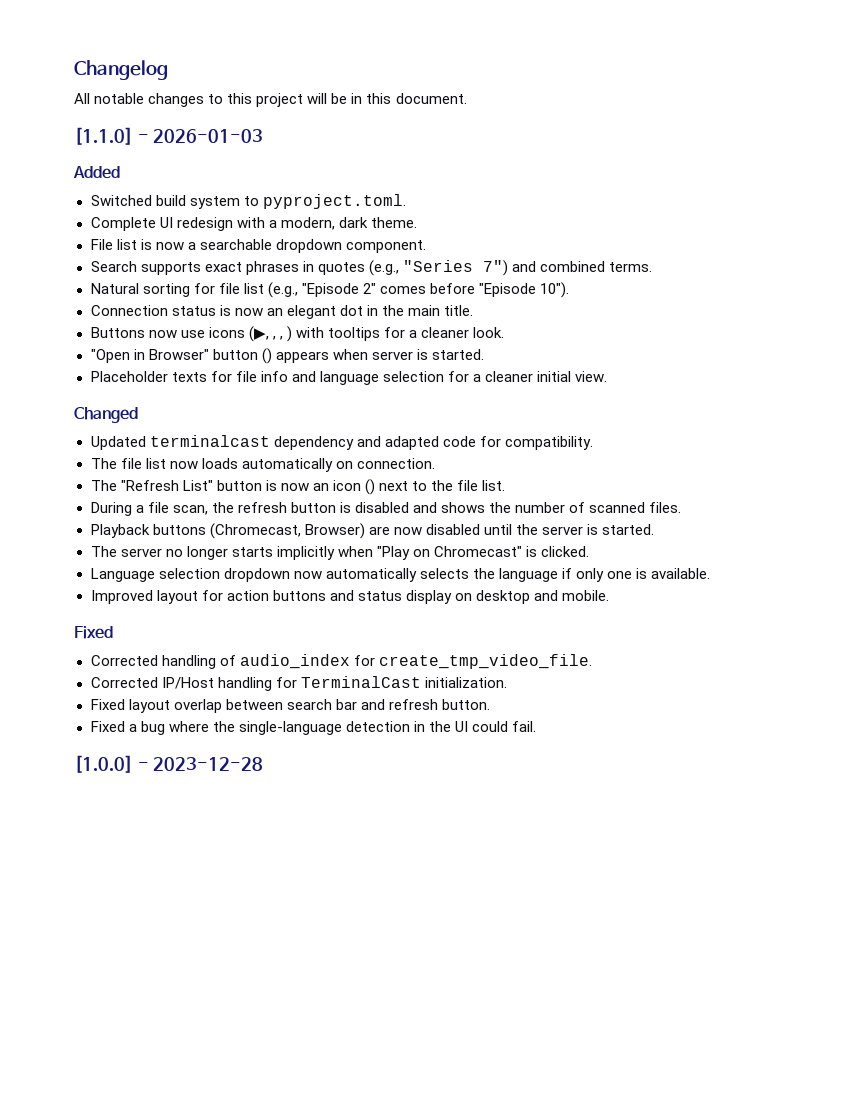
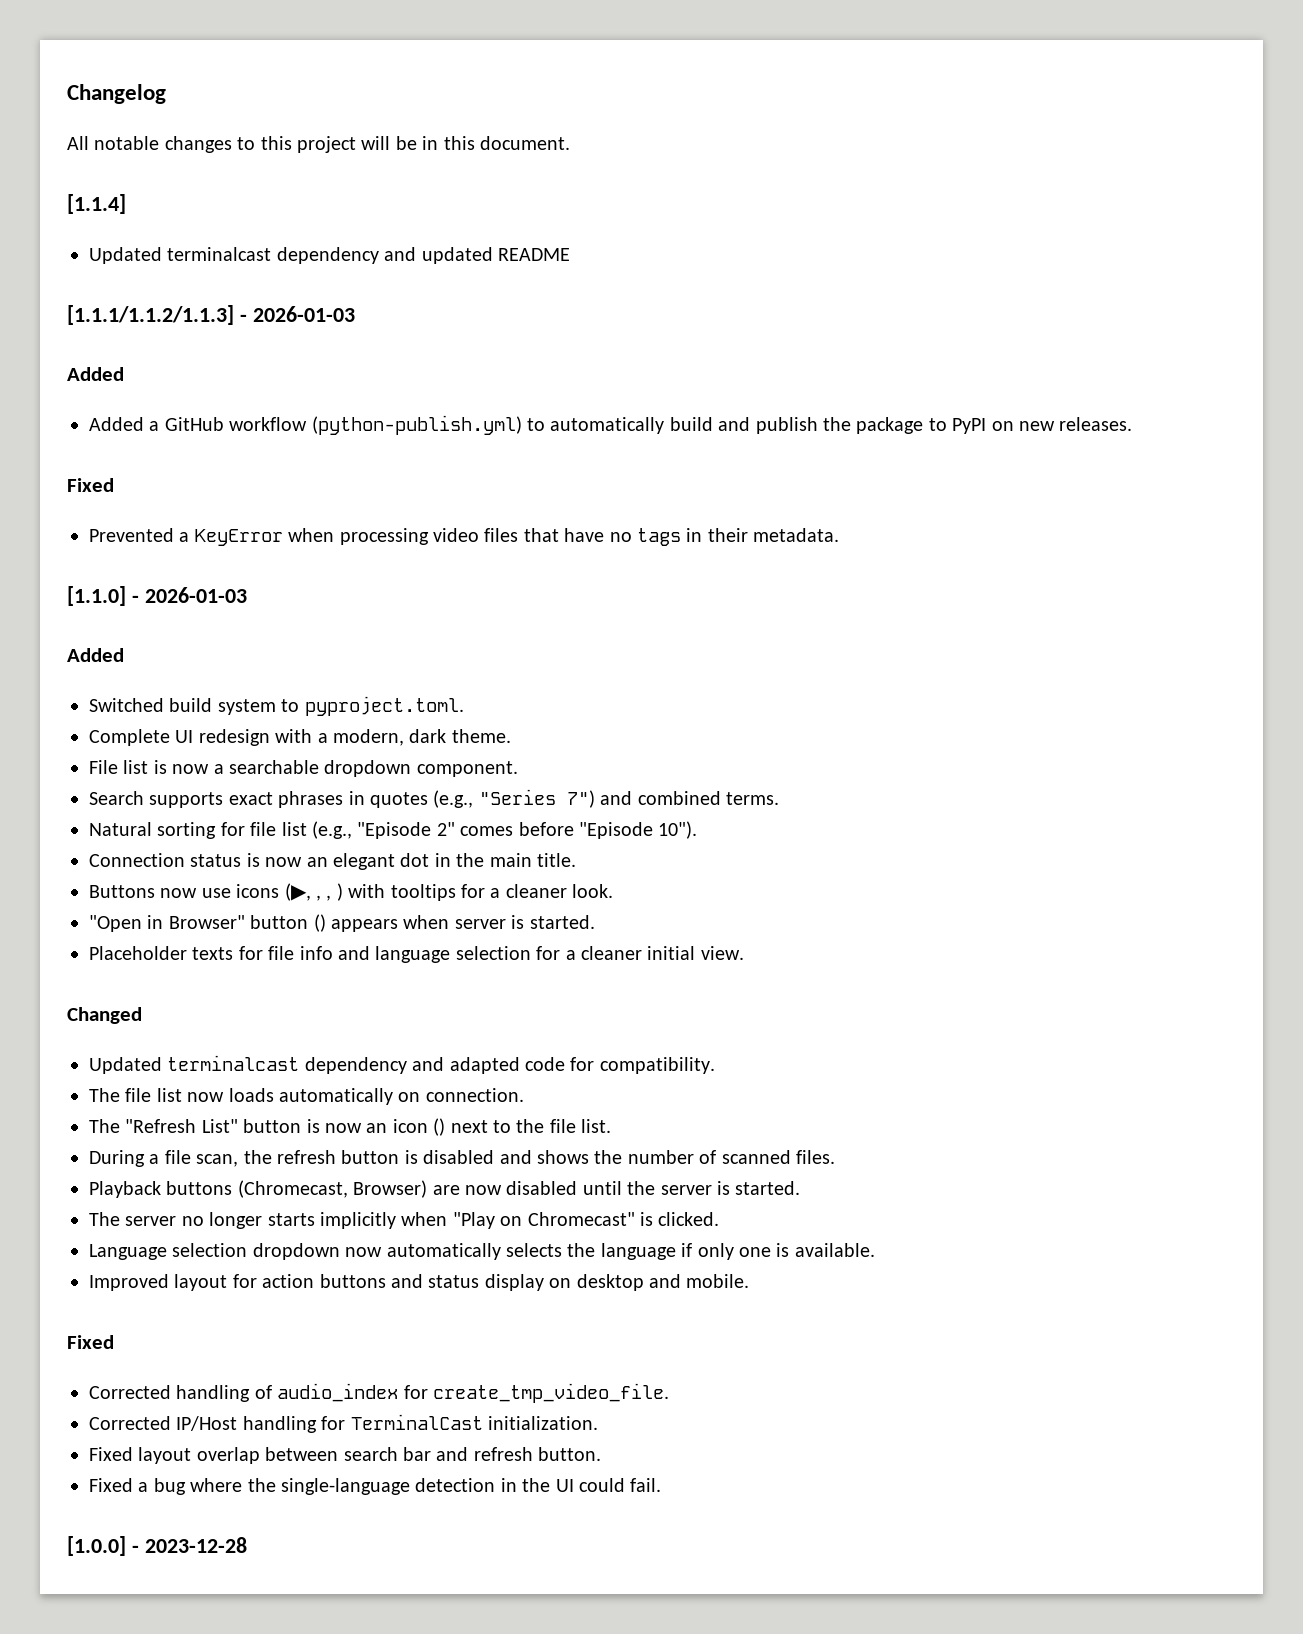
+ [1.1.4]
+ Updated terminalcast dependency and updated README
+ [1.1.1/1.1.2/1.1.3] - 2026-01-03
+ Added
+ Added a GitHub workflow (python-publish.yml) to automatically build and publish the package to PyPI on new releases.
+ Fixed
+ Prevented a KeyError when processing video files that have no tags in their metadata.

